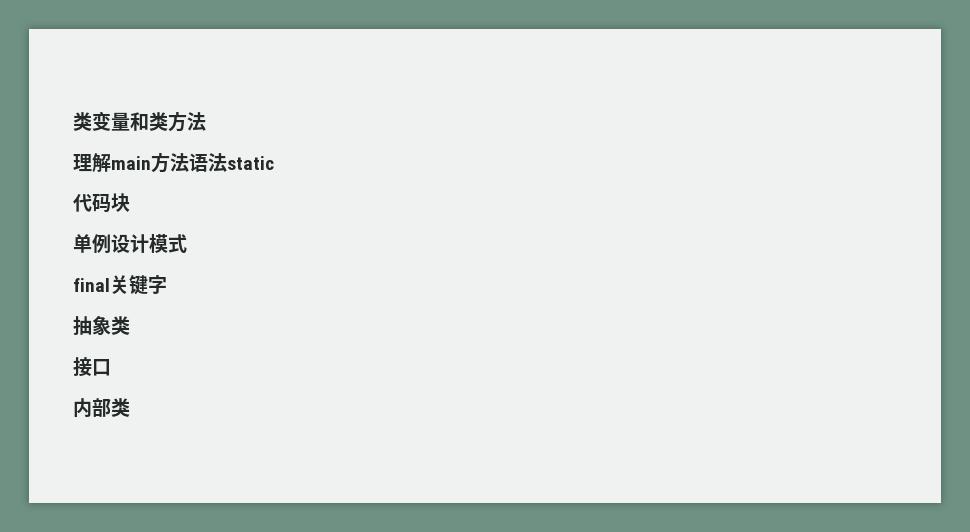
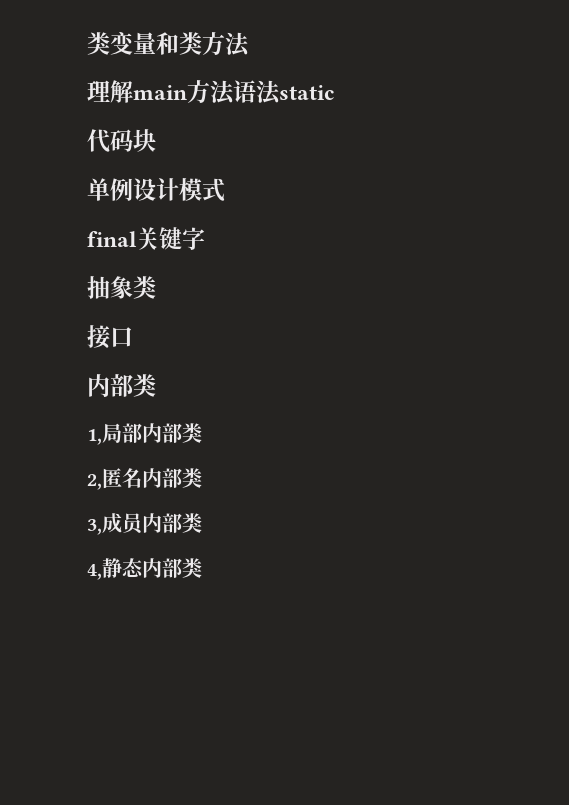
+ 1,局部内部类
+ 2,匿名内部类
+ 3,成员内部类
+ 4,静态内部类

